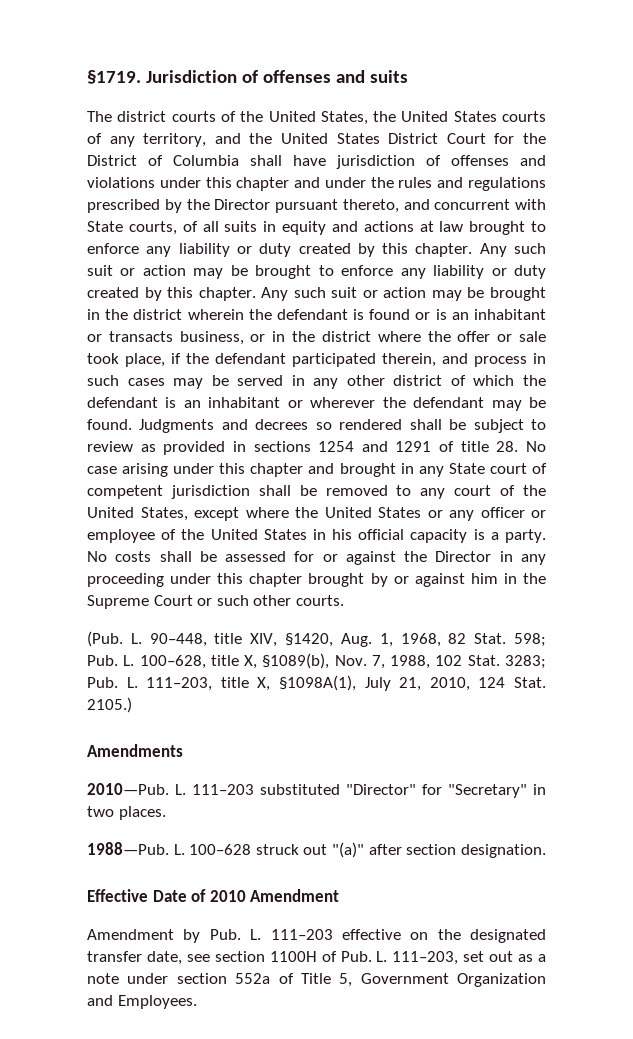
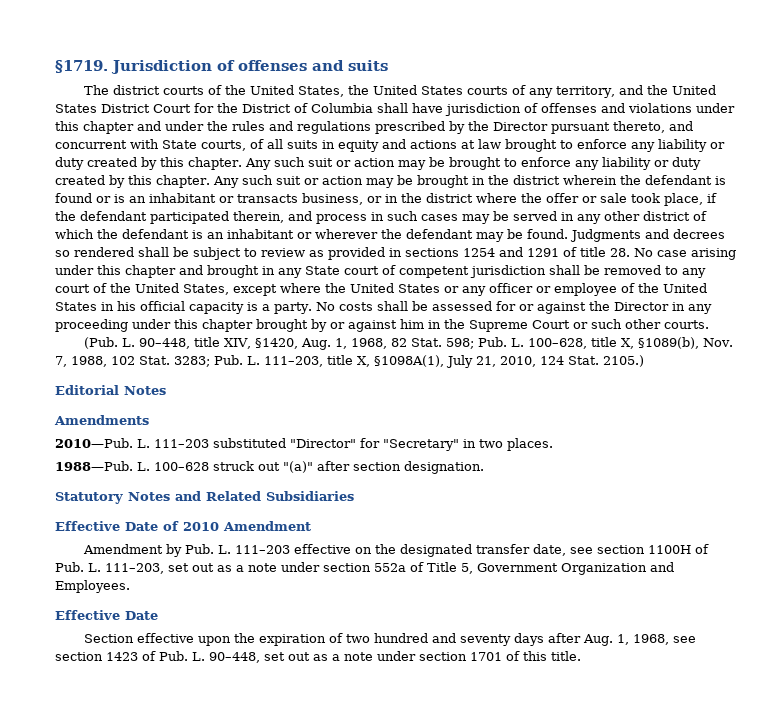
+ Editorial Notes
+ Statutory Notes and Related Subsidiaries
  Amendment by Pub. L. 111–203 effective on the designated transfer date, see section 1100H of Pub. L. 111–203, set out as a note under section 552a of Title 5, Government Organization and Employees.
+ Effective Date
+ Section effective upon the expiration of two hundred and seventy days after Aug. 1, 1968, see section 1423 of Pub. L. 90–448, set out as a note under section 1701 of this title.

